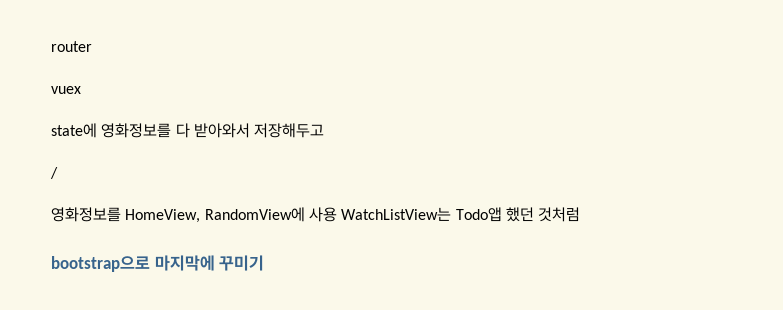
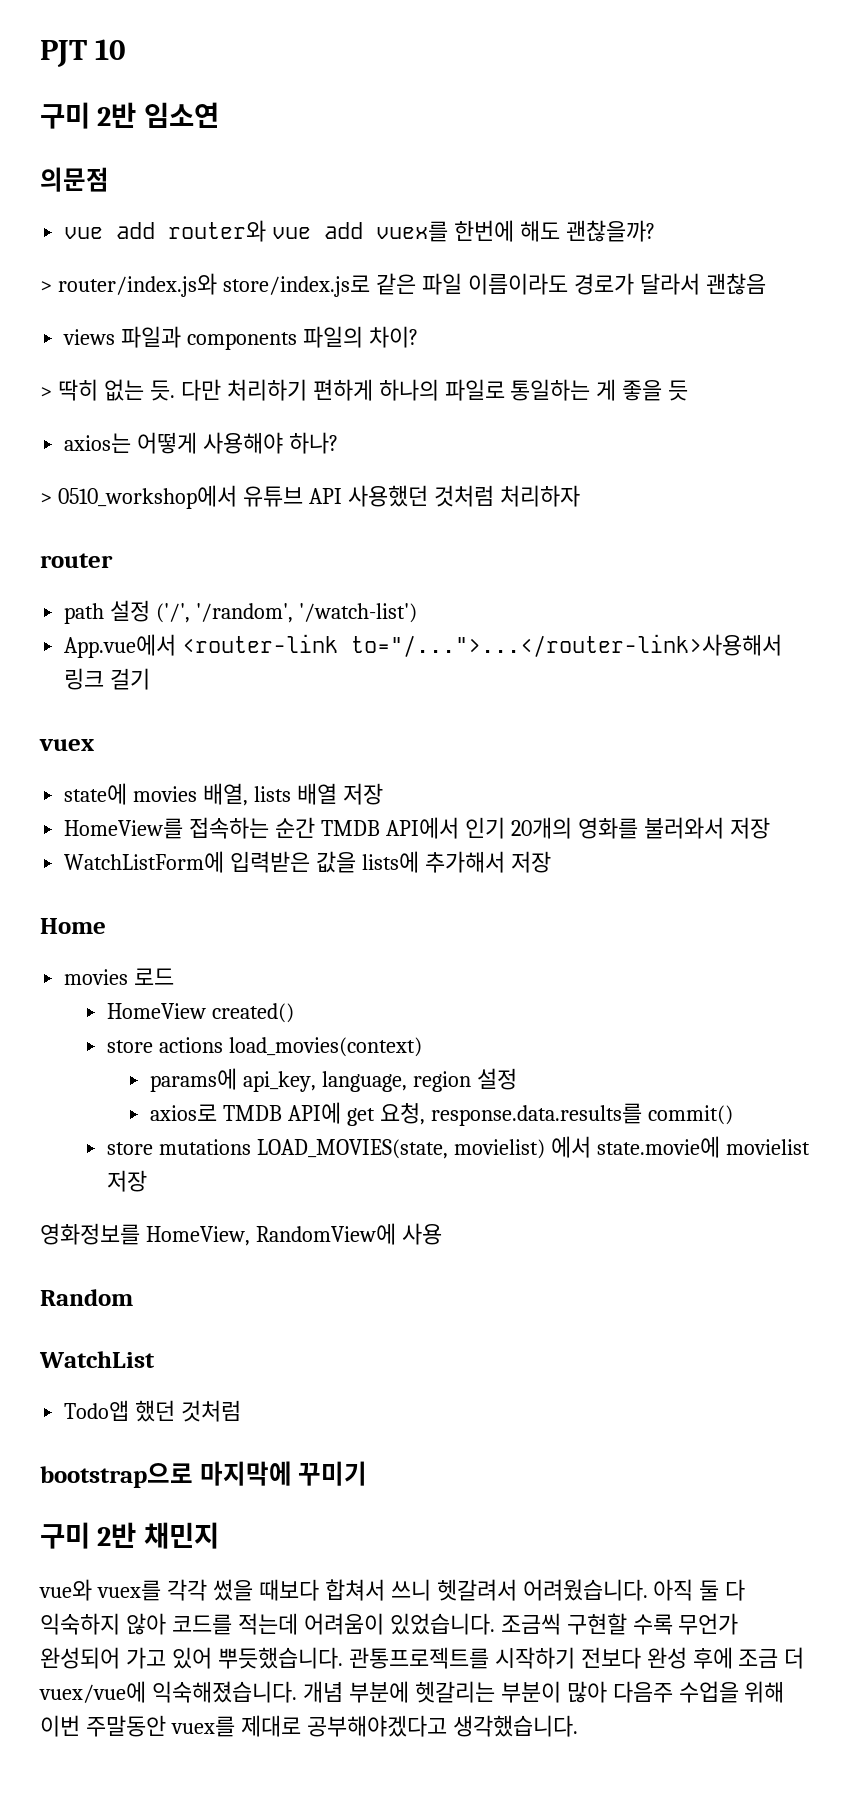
+ PJT 10
+ 구미 2반 임소연
+ 의문점
+ vue add router와 vue add vuex를 한번에 해도 괜찮을까?
+ > router/index.js와 store/index.js로 같은 파일 이름이라도 경로가 달라서 괜찮음
+ views 파일과 components 파일의 차이?
+ > 딱히 없는 듯. 다만 처리하기 편하게 하나의 파일로 통일하는 게 좋을 듯
+ axios는 어떻게 사용해야 하나?
+ > 0510_workshop에서 유튜브 API 사용했던 것처럼 처리하자
  router
+ path 설정 ('/', '/random', '/watch-list')
+ App.vue에서 <router-link to="/...">...</router-link>사용해서 링크 걸기
  vuex
- state에 영화정보를 다 받아와서 저장해두고
- /
+ state에 movies 배열, lists 배열 저장
+ HomeView를 접속하는 순간 TMDB API에서 인기 20개의 영화를 불러와서 저장
+ WatchListForm에 입력받은 값을 lists에 추가해서 저장
+ Home
+ movies 로드
+ HomeView created()
+ store actions load_movies(context)
+ params에 api_key, language, region 설정
+ axios로 TMDB API에 get 요청, response.data.results를 commit()
+ store mutations LOAD_MOVIES(state, movielist) 에서 state.movie에 movielist 저장
- 영화정보를 HomeView, RandomView에 사용 WatchListView는 Todo앱 했던 것처럼
+ 영화정보를 HomeView, RandomView에 사용
+ Random
+ WatchList
+ Todo앱 했던 것처럼
+ 구미 2반 채민지
+ vue와 vuex를 각각 썼을 때보다 합쳐서 쓰니 헷갈려서 어려웠습니다. 아직 둘 다 익숙하지 않아 코드를 적는데 어려움이 있었습니다. 조금씩 구현할 수록 무언가 완성되어 가고 있어 뿌듯했습니다. 관통프로젝트를 시작하기 전보다 완성 후에 조금 더 vuex/vue에 익숙해졌습니다. 개념 부분에 헷갈리는 부분이 많아 다음주 수업을 위해 이번 주말동안 vuex를 제대로 공부해야겠다고 생각했습니다.

